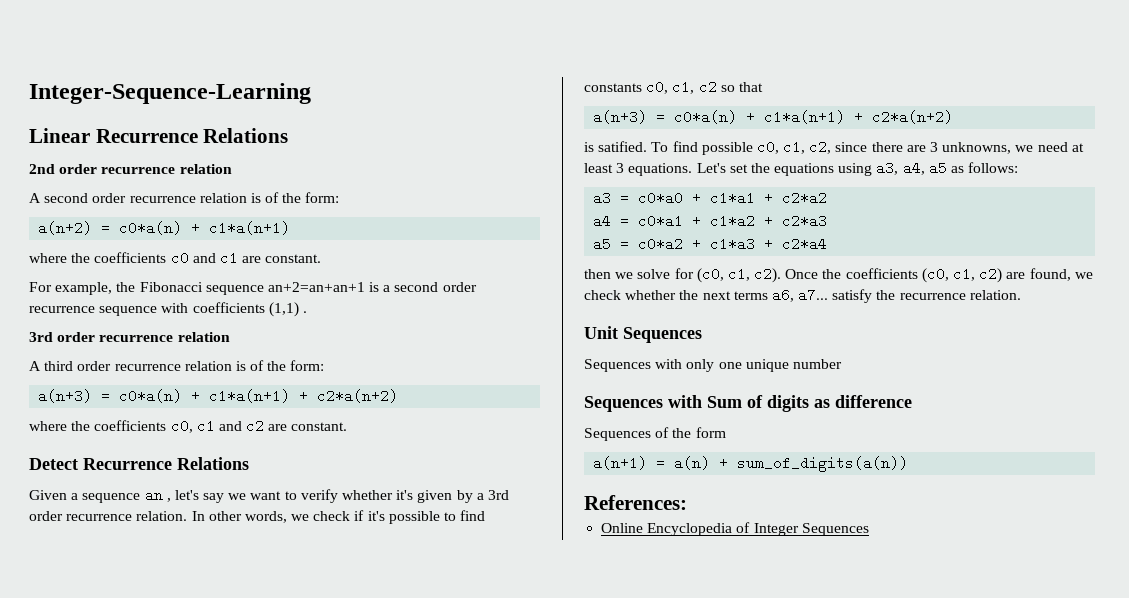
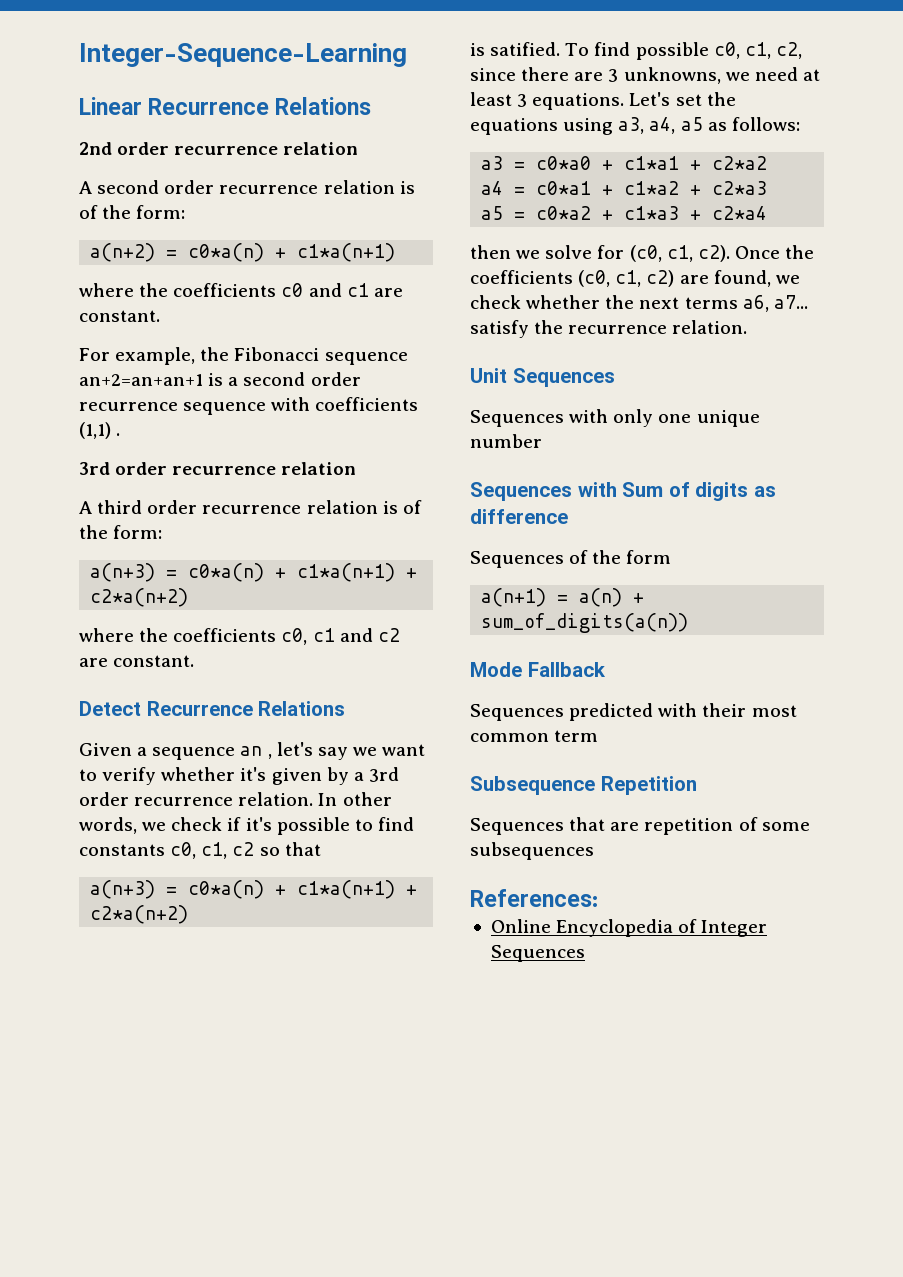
+ Mode Fallback
+ Sequences predicted with their most common term
+ Subsequence Repetition
+ Sequences that are repetition of some subsequences

